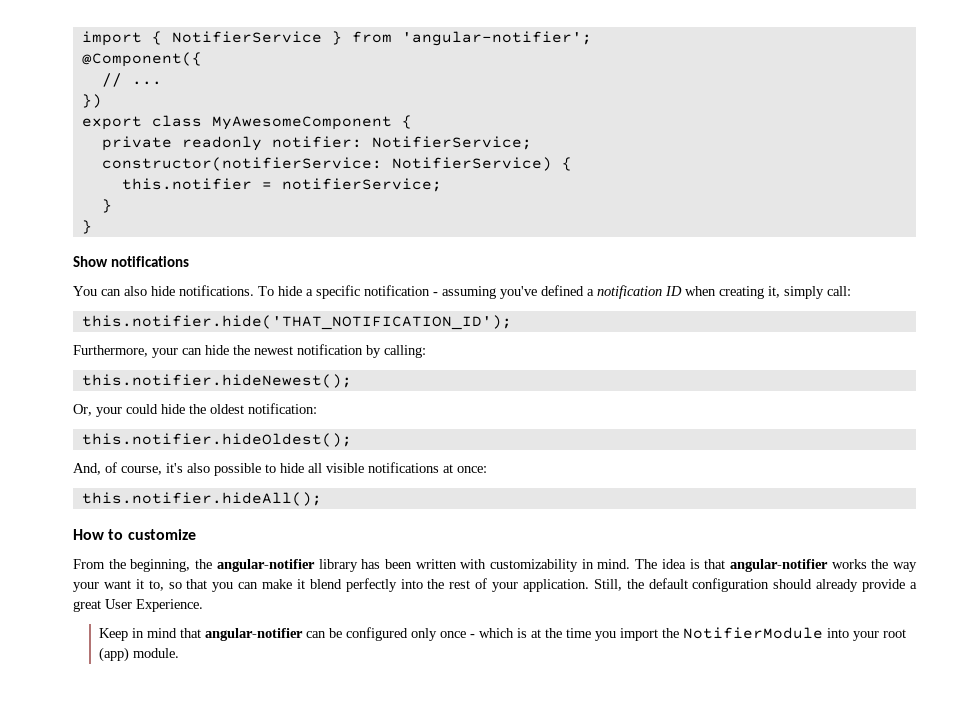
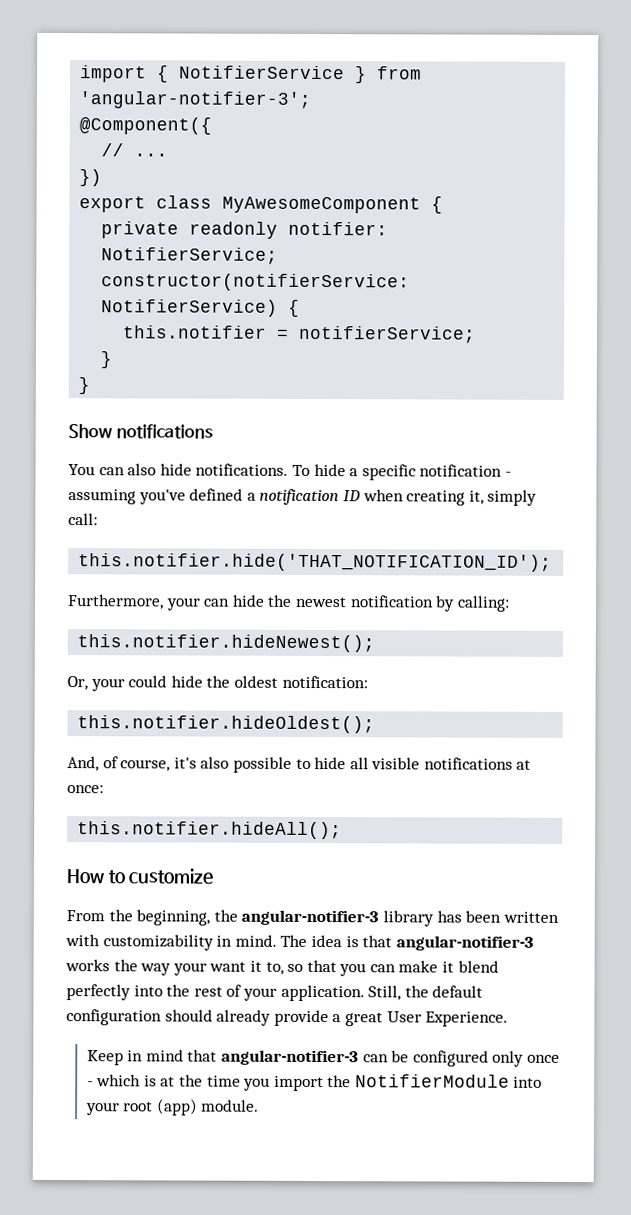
- import { NotifierService } from 'angular-notifier';
+ import { NotifierService } from 'angular-notifier-3';
- From the beginning, the angular-notifier library has been written with customizability in mind.
+ From the beginning, the angular-notifier-3 library has been written with customizability in mind.
- The idea is that angular-notifier works the way your want it to, so that you can make it blend perfectly into the rest of your application.
+ The idea is that angular-notifier-3 works the way your want it to, so that you can make it blend perfectly into the rest of your application.
- Keep in mind that angular-notifier can be configured only once - which is at the time you import the NotifierModule into your root (app) module.
+ Keep in mind that angular-notifier-3 can be configured only once - which is at the time you import the NotifierModule into your root (app) module.

